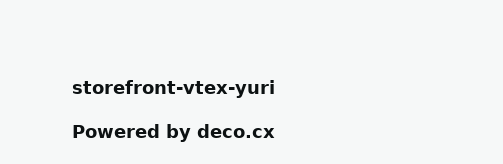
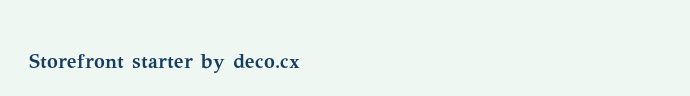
- storefront-vtex-yuri
- Powered by deco.cx
+ Storefront starter by deco.cx

